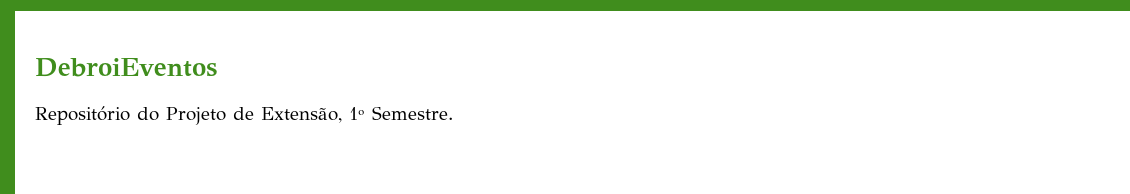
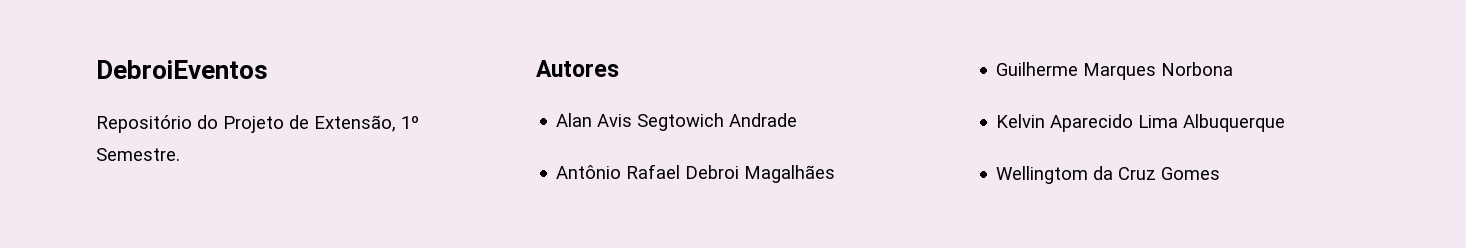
+ Autores
+ Alan Avis Segtowich Andrade
+ Antônio Rafael Debroi Magalhães
+ Guilherme Marques Norbona
+ Kelvin Aparecido Lima Albuquerque
+ Wellingtom da Cruz Gomes

